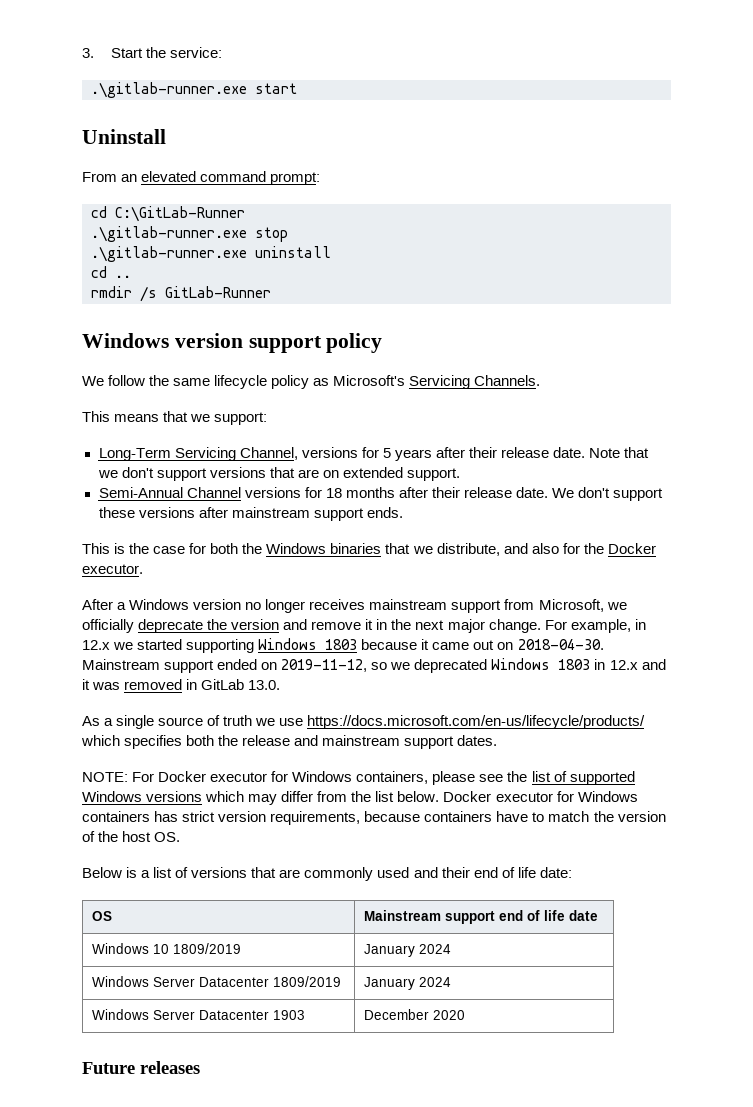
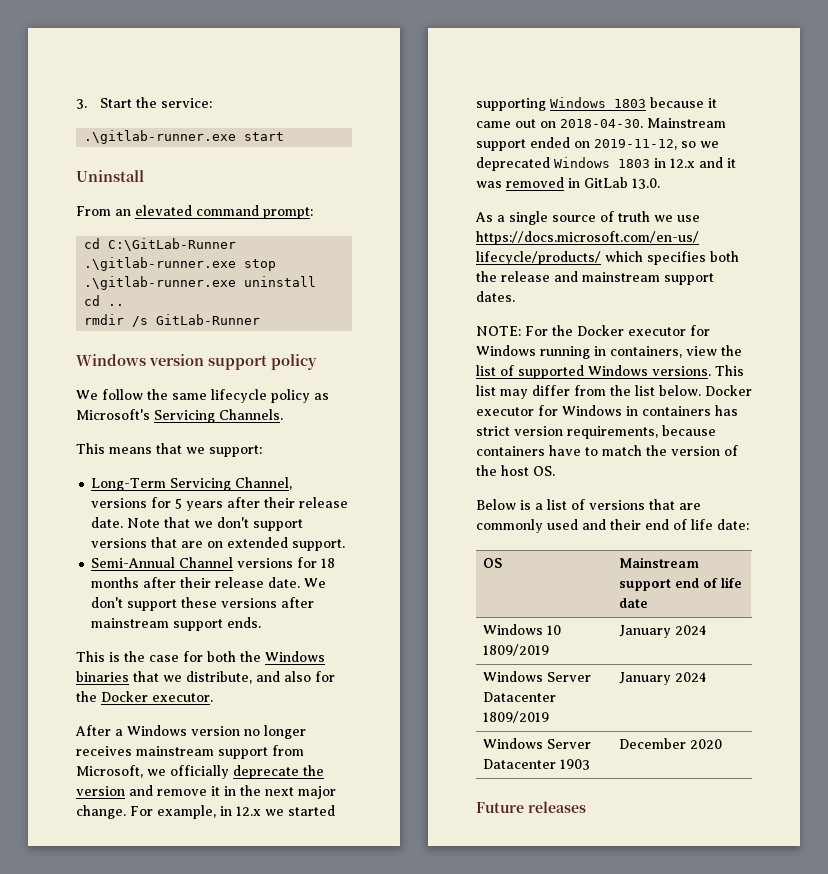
- NOTE: For Docker executor for Windows containers, please see the list of supported Windows versions which may differ from the list below.
+ NOTE: For the Docker executor for Windows running in containers, view the list of supported Windows versions. This list may differ from the list below.
- Docker executor for Windows containers has strict version requirements, because containers have to match the version of the host OS.
+ Docker executor for Windows in containers has strict version requirements, because containers have to match the version of the host OS.

